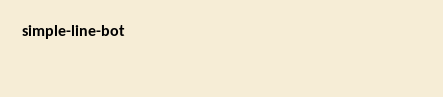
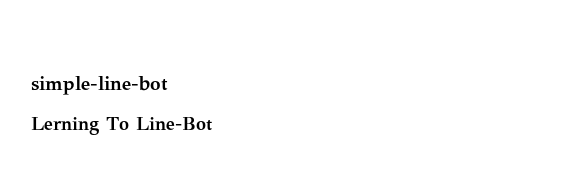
+ Lerning To Line-Bot

